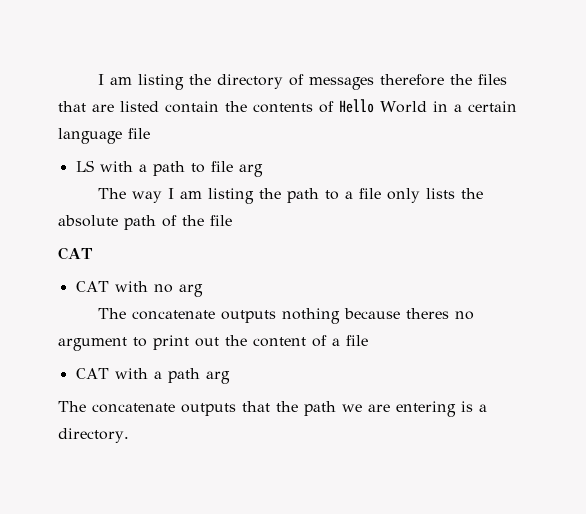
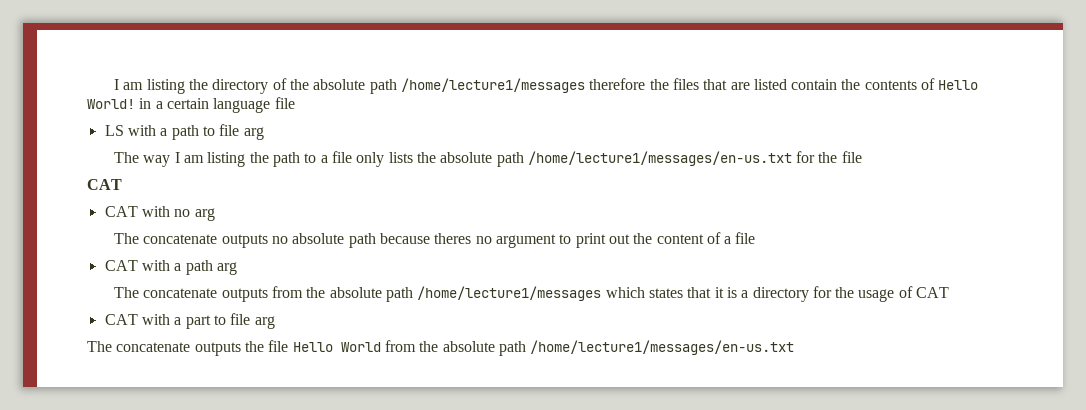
- I am listing the directory of messages therefore the files that are listed contain the contents of Hello World in a certain language file
+ I am listing the directory of the absolute path /home/lecture1/messages therefore the files that are listed contain the contents of Hello World! in a certain language file
- The way I am listing the path to a file only lists the absolute path of the file
+ The way I am listing the path to a file only lists the absolute path /home/lecture1/messages/en-us.txt for the file
- The concatenate outputs nothing because theres no argument to print out the content of a file
+ The concatenate outputs no absolute path because theres no argument to print out the content of a file
- The concatenate outputs that the path we are entering is a directory.
+ The concatenate outputs from the absolute path /home/lecture1/messages which states that it is a directory for the usage of CAT
+ CAT with a part to file arg
+ The concatenate outputs the file Hello World from the absolute path /home/lecture1/messages/en-us.txt

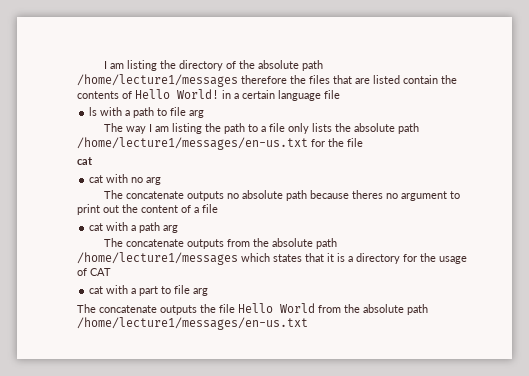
- LS with a path to file arg
+ ls with a path to file arg
  The way I am listing the path to a file only lists the absolute path /home/lecture1/messages/en-us.txt for the file
- CAT
- CAT with no arg
+ cat
+ cat with no arg
- CAT with a path arg
+ cat with a path arg
- CAT with a part to file arg
+ cat with a part to file arg

